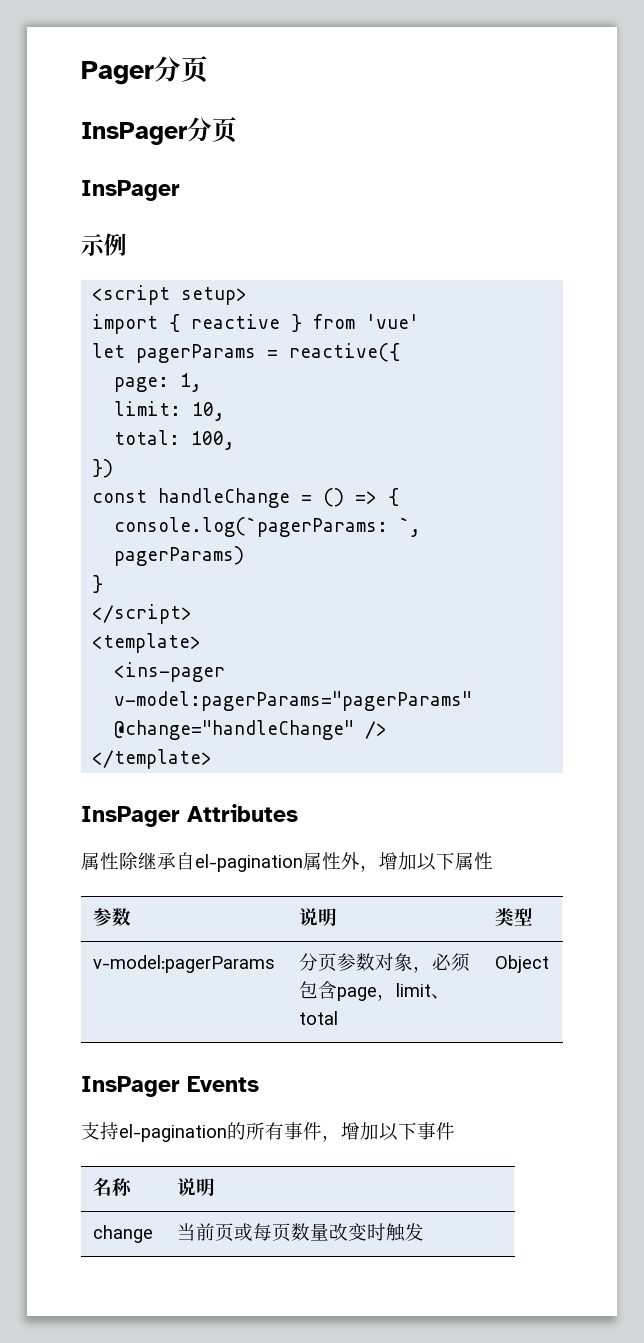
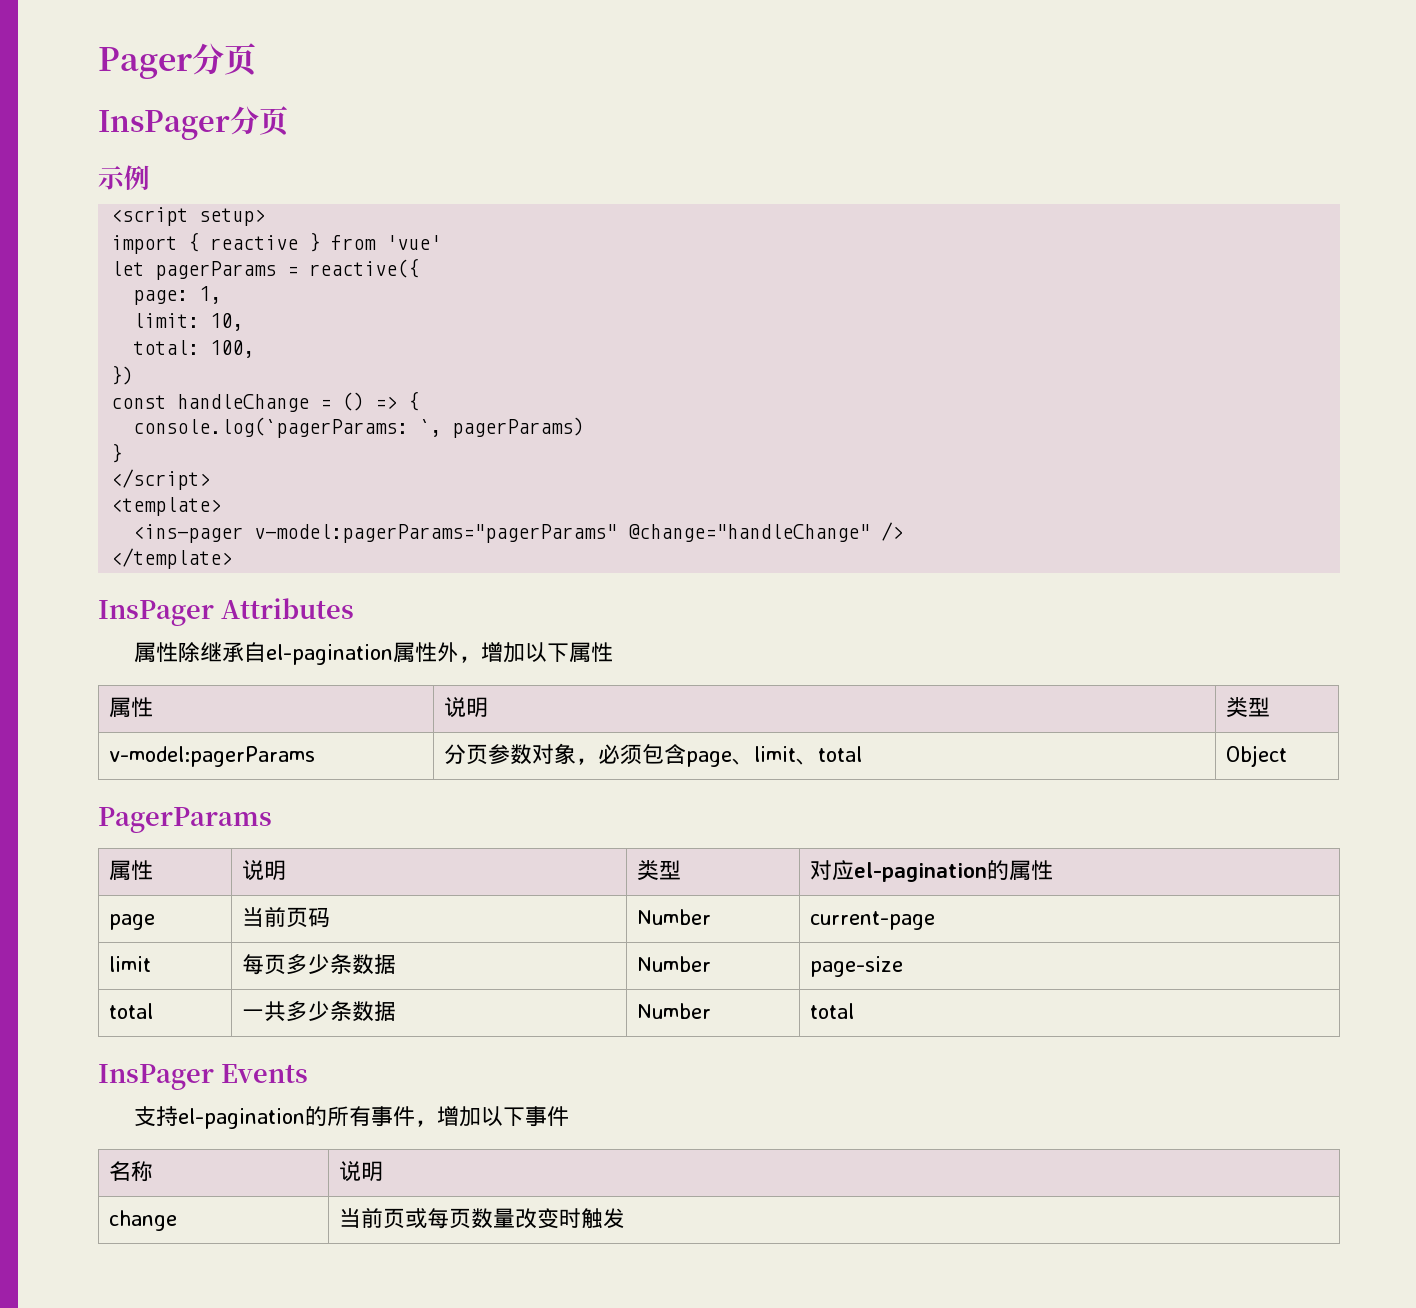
  InsPager分页
- InsPager
  属性除继承自el-pagination属性外，增加以下属性
- 参数 | 说明 | 类型
+ 属性 | 说明 | 类型
- v-model:pagerParams | 分页参数对象，必须包含page，limit、total | Object
+ v-model:pagerParams | 分页参数对象，必须包含page、limit、total | Object
+ PagerParams
+ 属性 | 说明 | 类型 | 对应el-pagination的属性
+ page | 当前页码 | Number | current-page
+ limit | 每页多少条数据 | Number | page-size
+ total | 一共多少条数据 | Number | total

